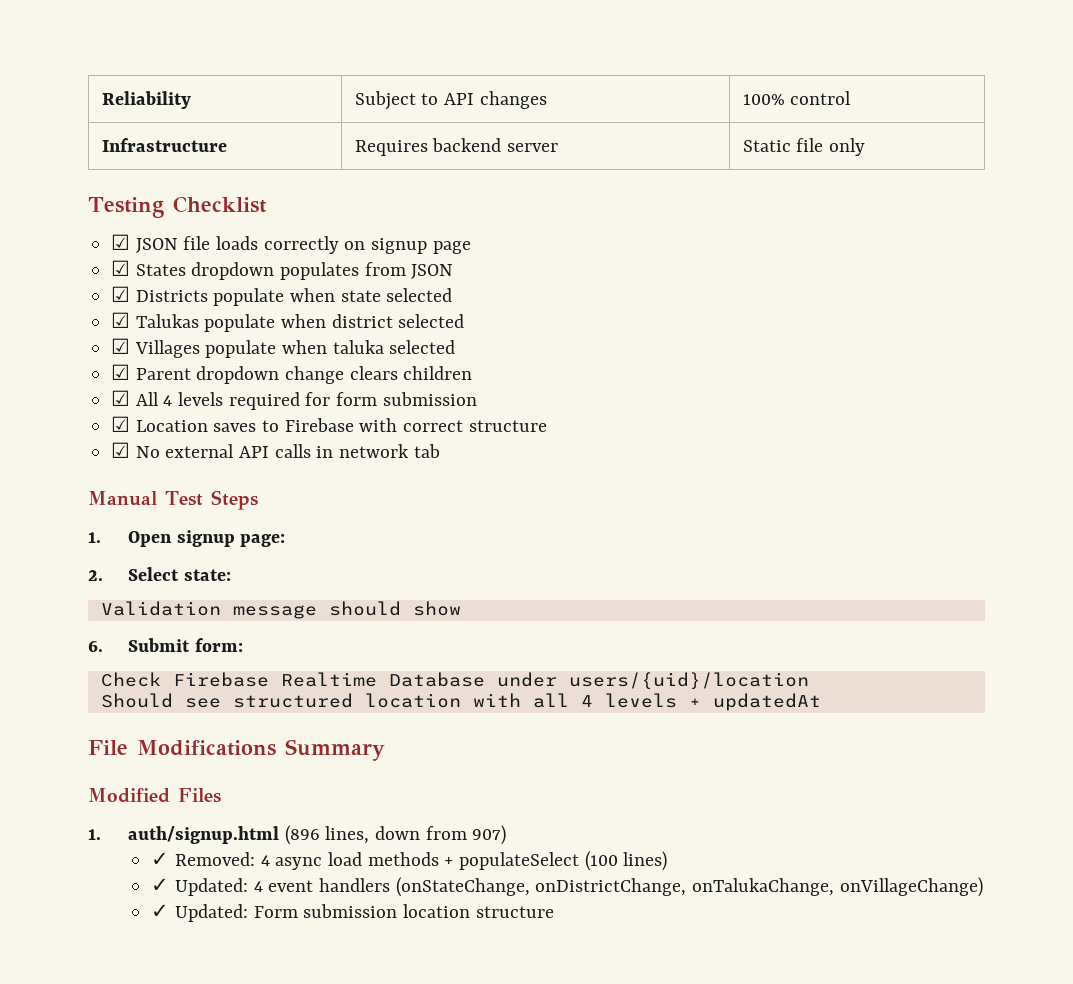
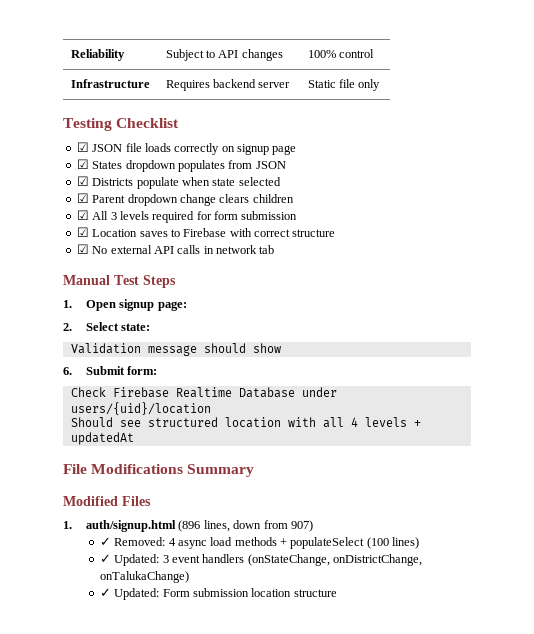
- ☑ Talukas populate when district selected
- ☑ Villages populate when taluka selected
- ☑ All 4 levels required for form submission
+ ☑ All 3 levels required for form submission
- ✓ Updated: 4 event handlers (onStateChange, onDistrictChange, onTalukaChange, onVillageChange)
+ ✓ Updated: 3 event handlers (onStateChange, onDistrictChange, onTalukaChange)

